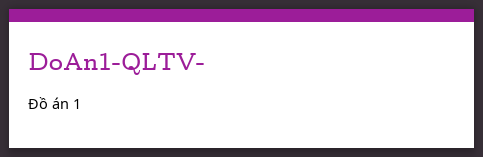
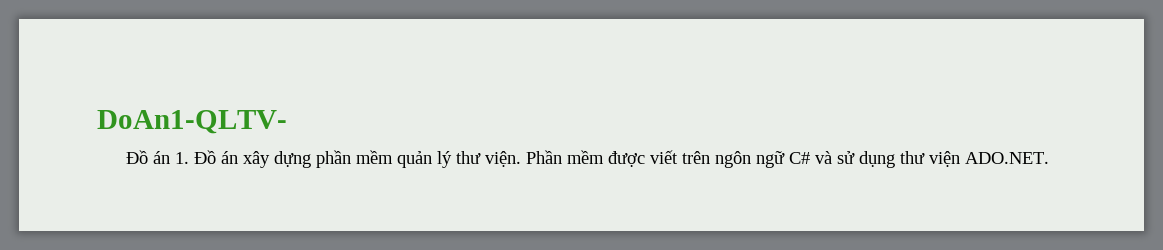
- Đồ án 1
+ Đồ án 1. Đồ án xây dựng phần mềm quản lý thư viện. Phần mềm được viết trên ngôn ngữ C# và sử dụng thư viện ADO.NET.

